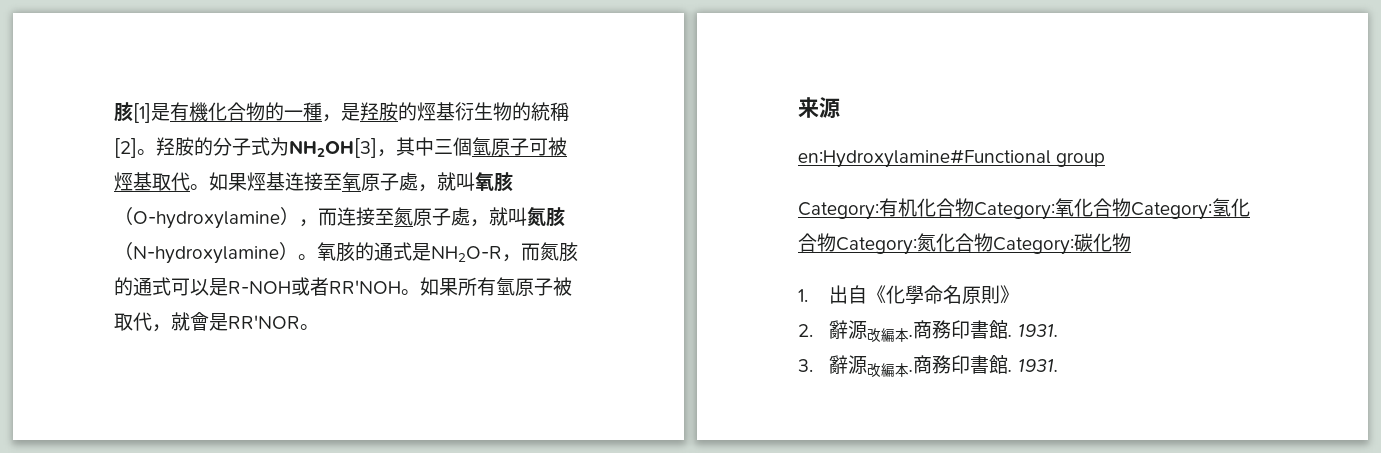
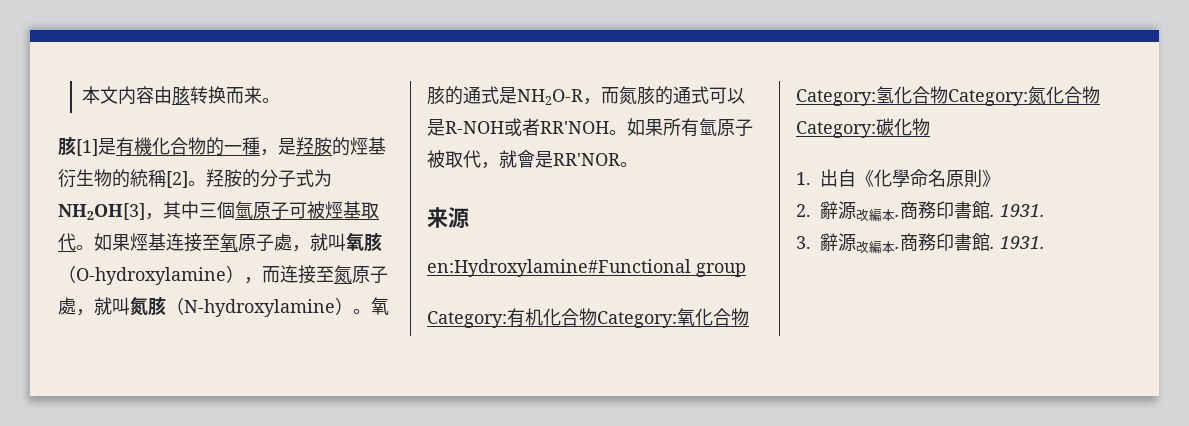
+ 本文内容由胲转换而来。

